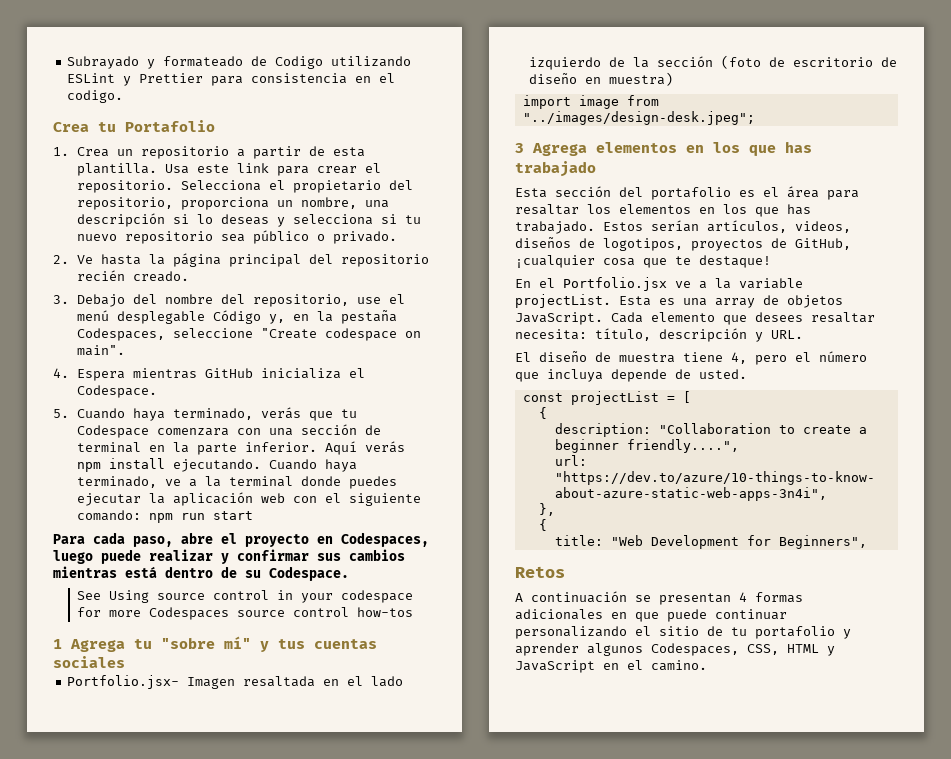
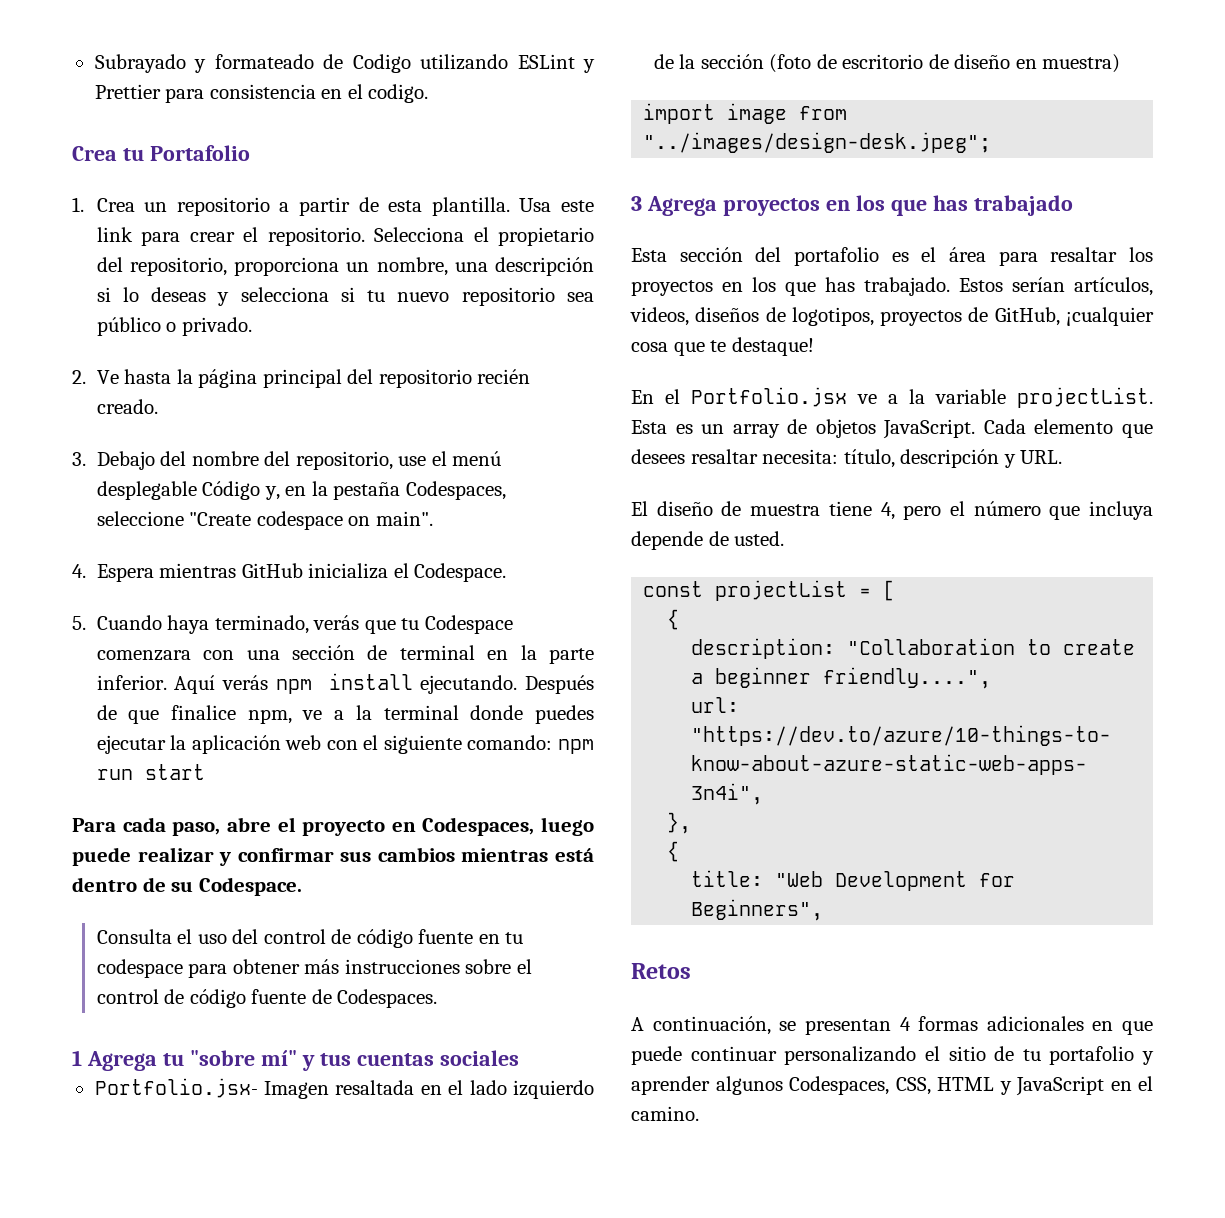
- Cuando haya terminado, ve a la terminal donde puedes ejecutar la aplicación web con el siguiente comando: npm run start
+ Después de que finalice npm, ve a la terminal donde puedes ejecutar la aplicación web con el siguiente comando: npm run start
- See Using source control in your codespace for more Codespaces source control how-tos
+ Consulta el uso del control de código fuente en tu codespace para obtener más instrucciones sobre el control de código fuente de Codespaces.
- 3 Agrega elementos en los que has trabajado
+ 3 Agrega proyectos en los que has trabajado
- Esta sección del portafolio es el área para resaltar los elementos en los que has trabajado.
+ Esta sección del portafolio es el área para resaltar los proyectos en los que has trabajado.
- Esta es una array de objetos JavaScript.
+ Esta es un array de objetos JavaScript.
- A continuación se presentan 4 formas adicionales en que puede continuar personalizando el sitio de tu portafolio y aprender algunos Codespaces, CSS, HTML y JavaScript en el camino.
+ A continuación, se presentan 4 formas adicionales en que puede continuar personalizando el sitio de tu portafolio y aprender algunos Codespaces, CSS, HTML y JavaScript en el camino.

